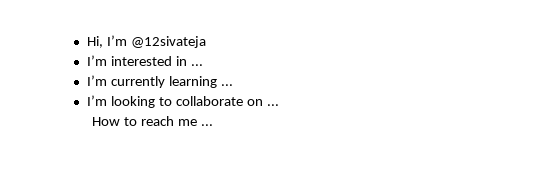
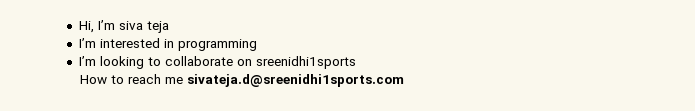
- Hi, I’m @12sivateja
+ Hi, I’m siva teja
- I’m interested in ...
- I’m currently learning ...
+ I’m interested in programming
- I’m looking to collaborate on ...
+ I’m looking to collaborate on sreenidhi1sports
- How to reach me ...
+ How to reach me sivateja.d@sreenidhi1sports.com

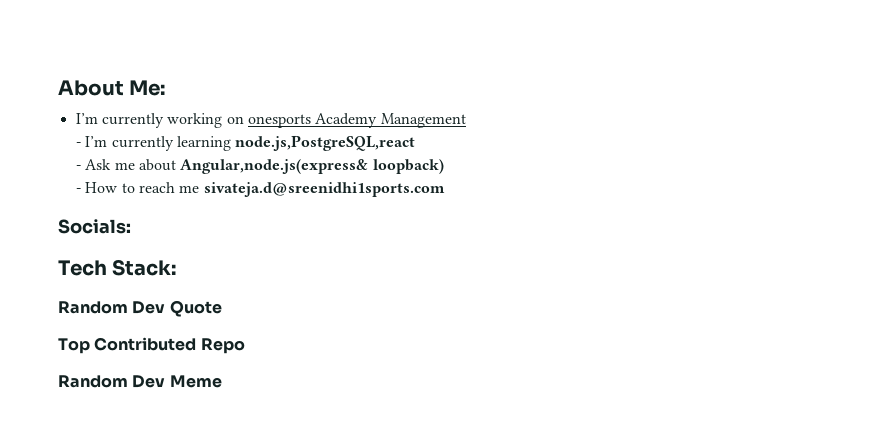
- Hi, I’m siva teja
- I’m interested in programming
- I’m looking to collaborate on sreenidhi1sports
- How to reach me sivateja.d@sreenidhi1sports.com
+ About Me:
+ I’m currently working on onesports Academy Management
+ - I’m currently learning node.js,PostgreSQL,react
+ - Ask me about Angular,node.js(express& loopback)
+ - How to reach me sivateja.d@sreenidhi1sports.com
+ Socials:
+ Tech Stack:
+ Random Dev Quote
+ Top Contributed Repo
+ Random Dev Meme

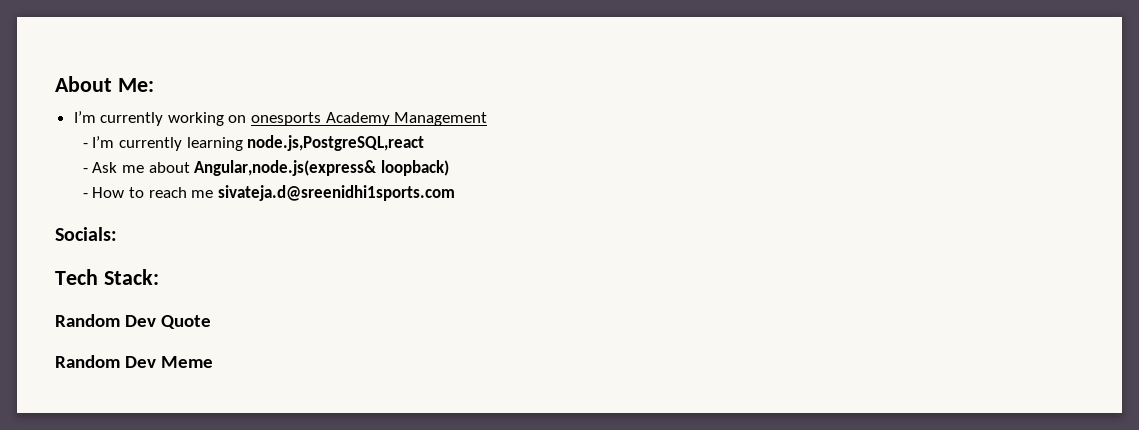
- Top Contributed Repo

